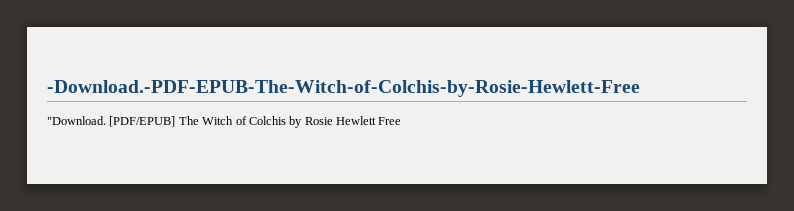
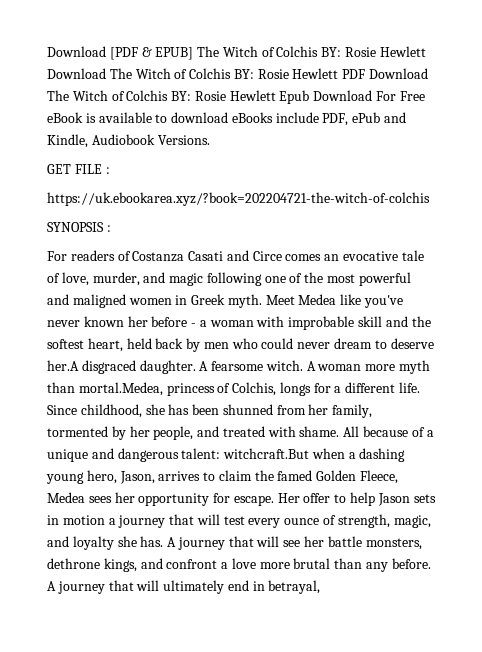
- -Download.-PDF-EPUB-The-Witch-of-Colchis-by-Rosie-Hewlett-Free
- "Download. [PDF/EPUB] The Witch of Colchis by Rosie Hewlett Free
+ Download [PDF & EPUB] The Witch of Colchis BY: Rosie Hewlett Download The Witch of Colchis BY: Rosie Hewlett PDF Download The Witch of Colchis BY: Rosie Hewlett Epub Download For Free eBook is available to download eBooks include PDF, ePub and Kindle, Audiobook Versions.
+ GET FILE :
+ https://uk.ebookarea.xyz/?book=202204721-the-witch-of-colchis
+ SYNOPSIS :
+ For readers of Costanza Casati and Circe comes an evocative tale of love, murder, and magic following one of the most powerful and maligned women in Greek myth. Meet Medea like you've never known her before - a woman with improbable skill and the softest heart, held back by men who could never dream to deserve her.A disgraced daughter. A fearsome witch. A woman more myth than mortal.Medea, princess of Colchis, longs for a different life. Since childhood, she has been shunned from her family, tormented by her people, and treated with shame. All because of a unique and dangerous talent: witchcraft.But when a dashing young hero, Jason, arrives to claim the famed Golden Fleece, Medea sees her opportunity for escape. Her offer to help Jason sets in motion a journey that will test every ounce of strength, magic, and loyalty she has. A journey that will see her battle monsters, dethrone kings, and confront a love more brutal than any before. A journey that will ultimately end in betrayal,

